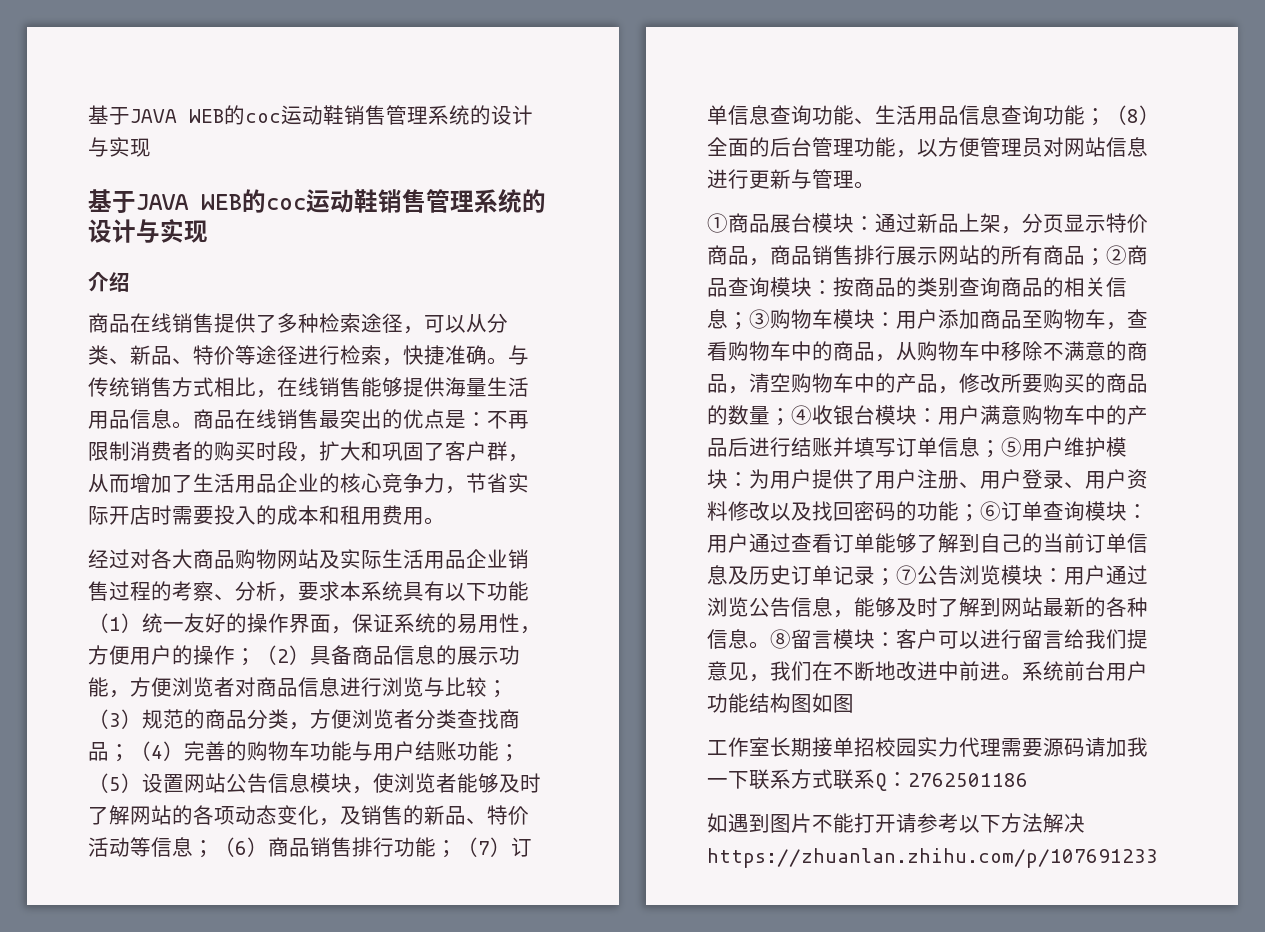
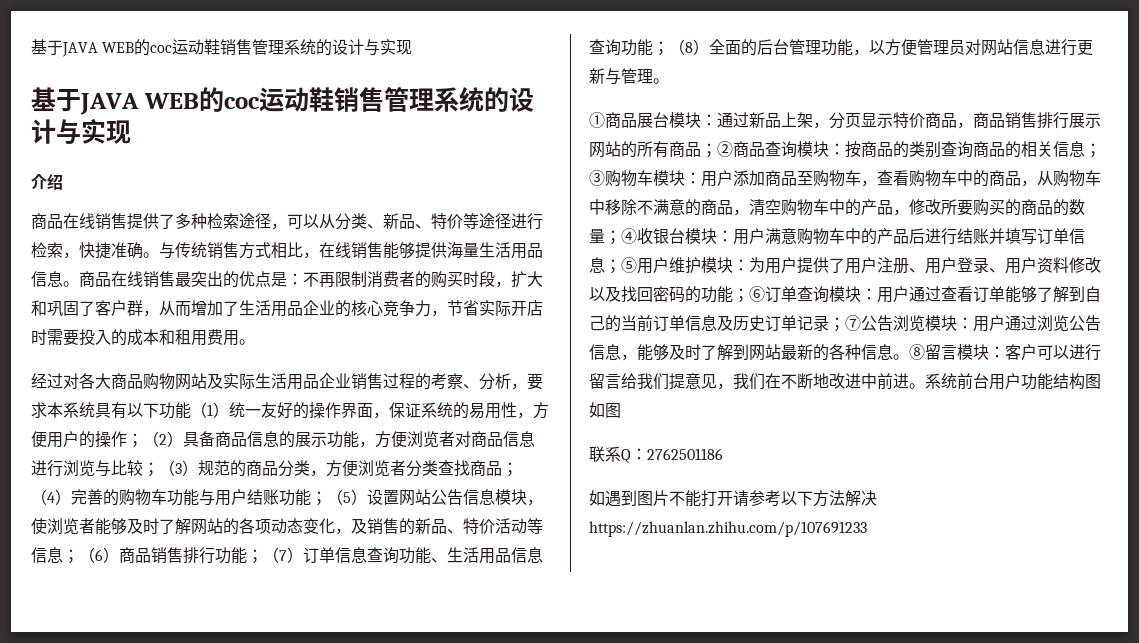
- 工作室长期接单招校园实力代理需要源码请加我一下联系方式联系Q：2762501186
+ 联系Q：2762501186

